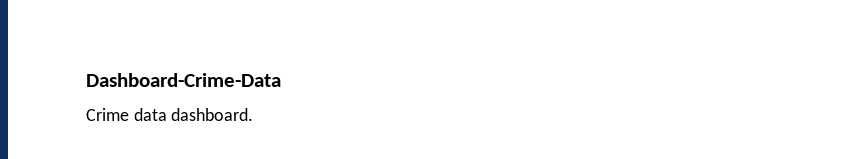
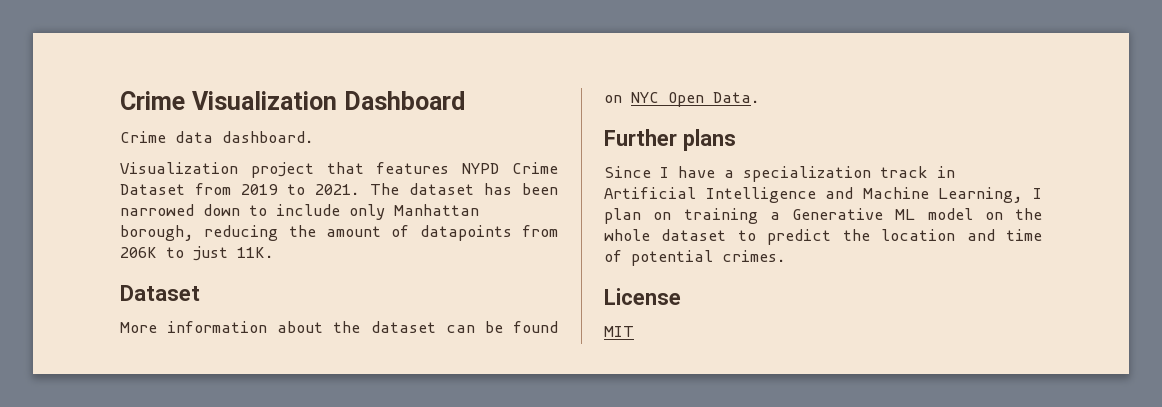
- Dashboard-Crime-Data
+ Crime Visualization Dashboard
+ Visualization project that features NYPD Crime Dataset from 2019 to 2021. The dataset has been narrowed down to include only Manhattan borough, reducing the amount of datapoints from 206K to just 11K.
+ Dataset
+ More information about the dataset can be found on NYC Open Data.
+ Further plans
+ Since I have a specialization track in Artificial Intelligence and Machine Learning, I plan on training a Generative ML model on the whole dataset to predict the location and time of potential crimes.
+ License
+ MIT

